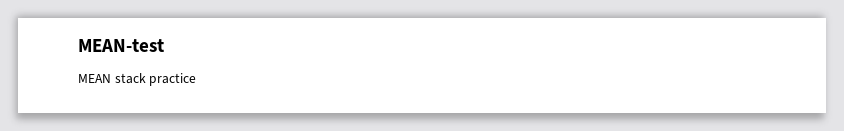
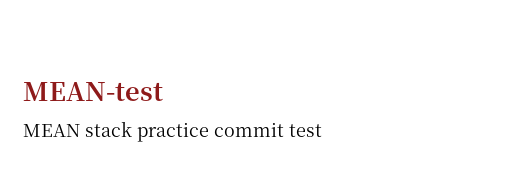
- MEAN stack practice
+ MEAN stack practice commit test

